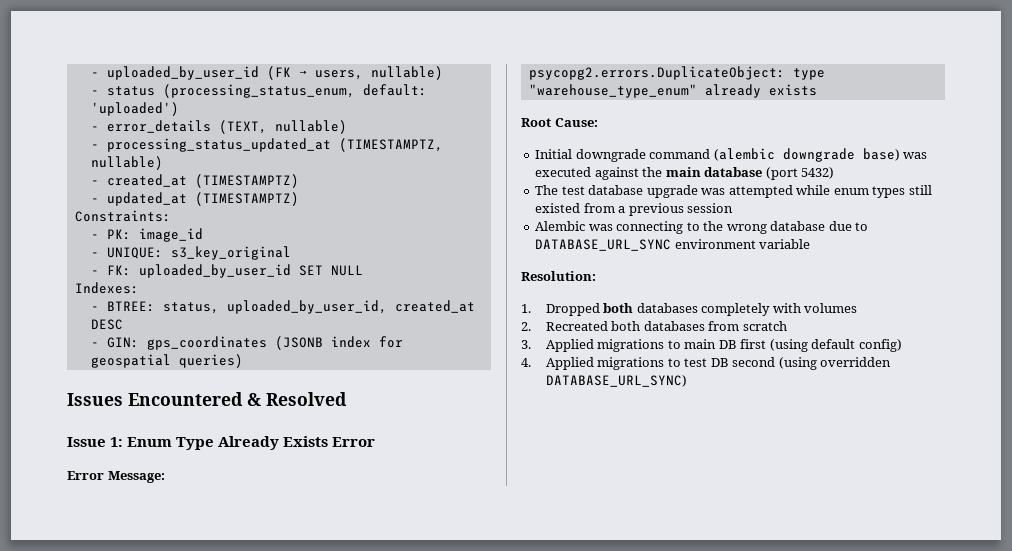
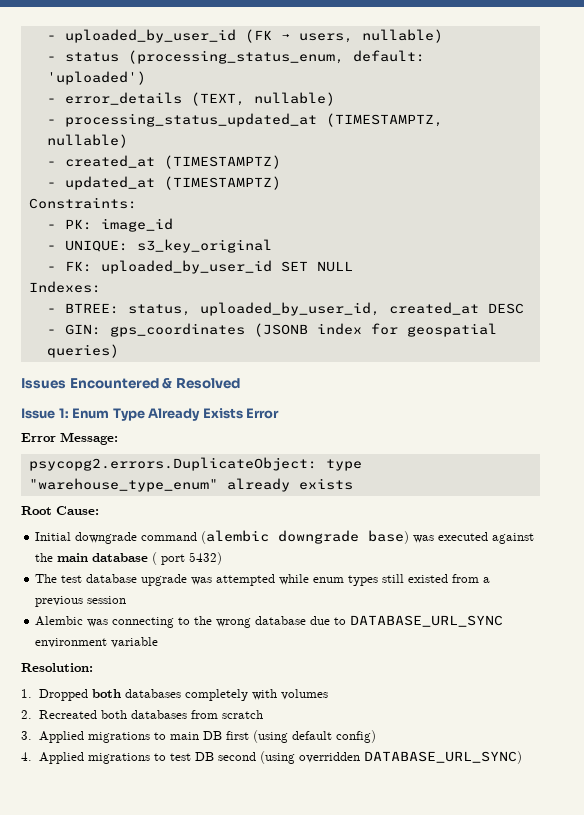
- Initial downgrade command (alembic downgrade base) was executed against the main database (port 5432)
+ Initial downgrade command (alembic downgrade base) was executed against the main database ( port 5432)

